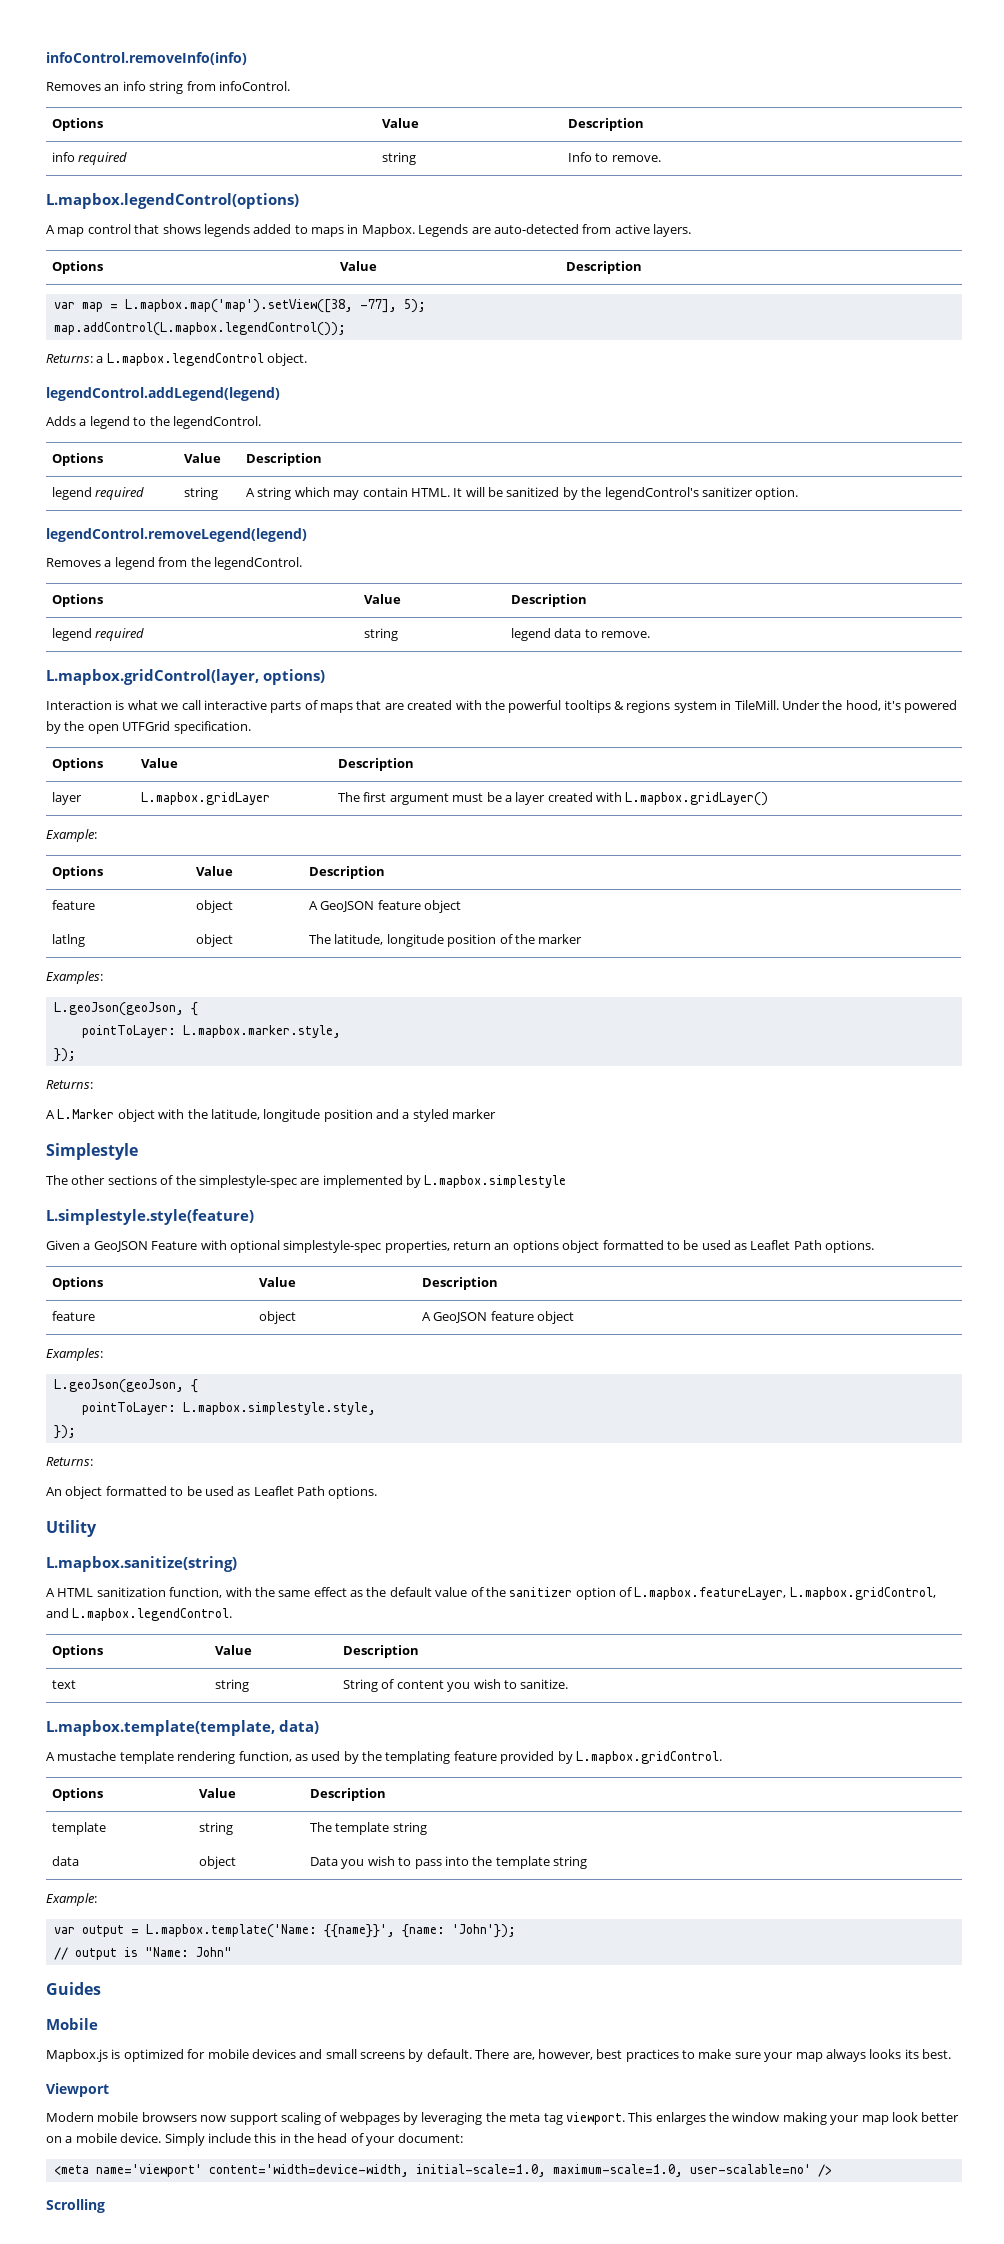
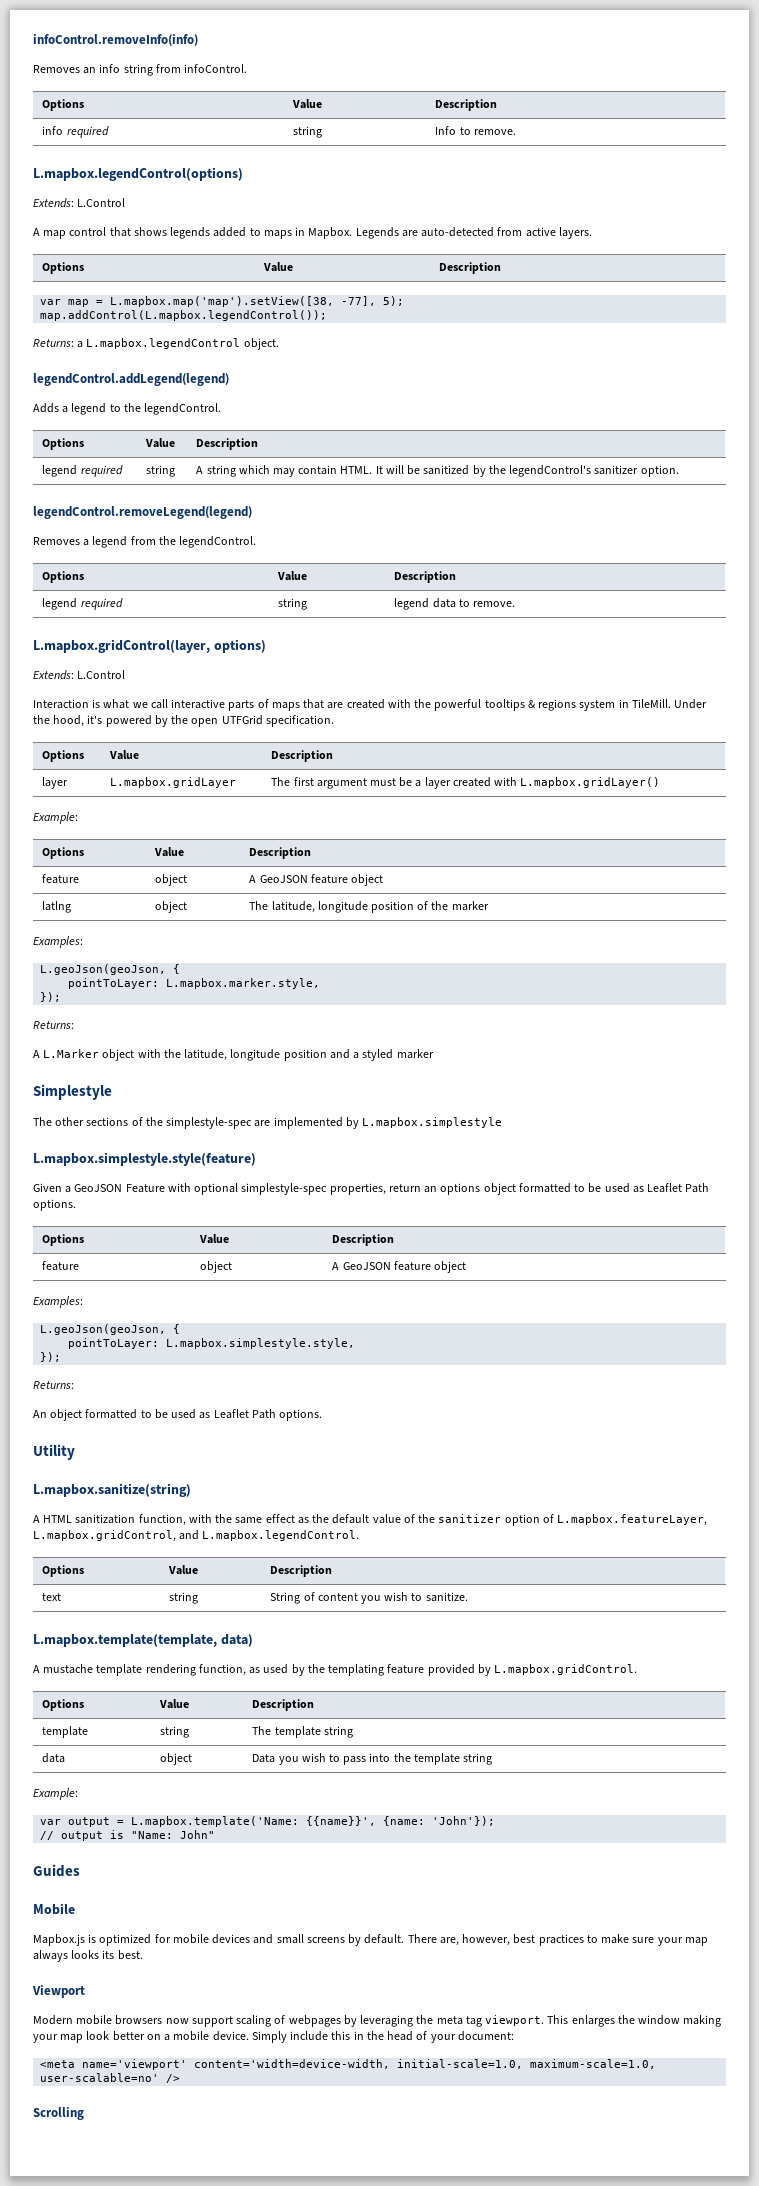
  L.mapbox.legendControl(options)
+ Extends: L.Control
  L.mapbox.gridControl(layer, options)
+ Extends: L.Control
- L.simplestyle.style(feature)
+ L.mapbox.simplestyle.style(feature)

